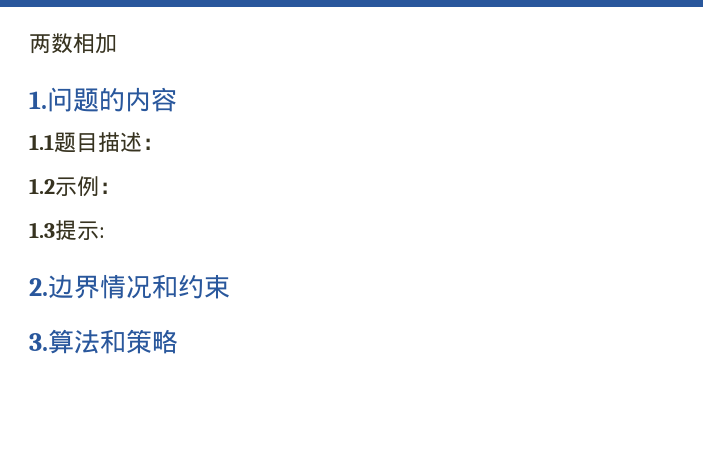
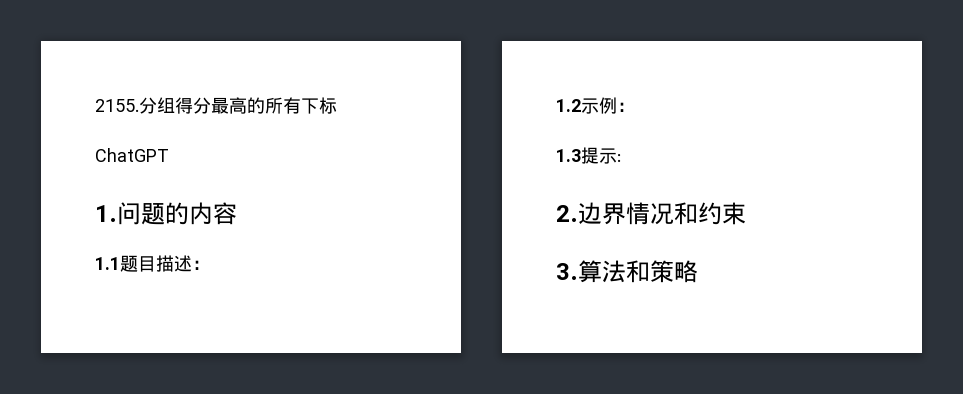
- 两数相加
+ 2155.分组得分最高的所有下标
+ ChatGPT

